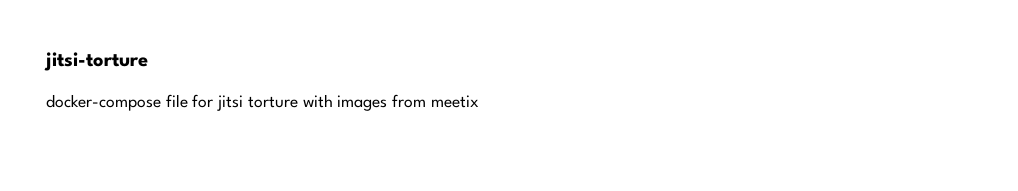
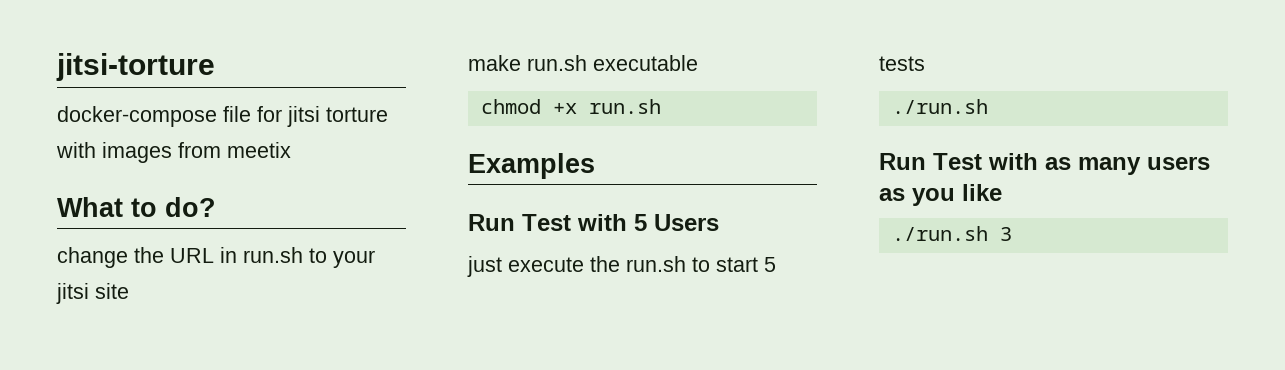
+ What to do?
+ change the URL in run.sh to your jitsi site
+ make run.sh executable
+ chmod +x run.sh
+ Examples
+ Run Test with 5 Users
+ just execute the run.sh to start 5 tests
+ ./run.sh
+ Run Test with as many users as you like
+ ./run.sh 3

